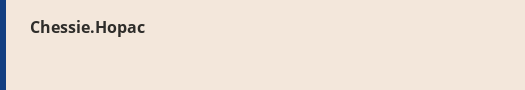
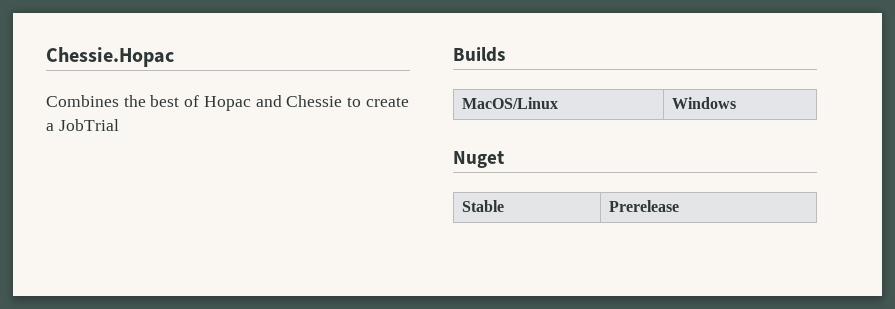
+ Combines the best of Hopac and Chessie to create a JobTrial
+ Builds
+ MacOS/Linux | Windows
+ Nuget
+ Stable | Prerelease

